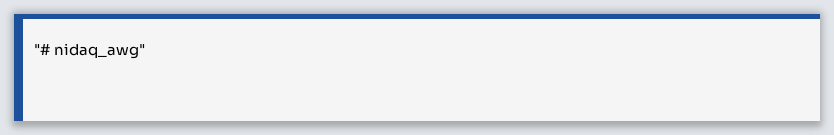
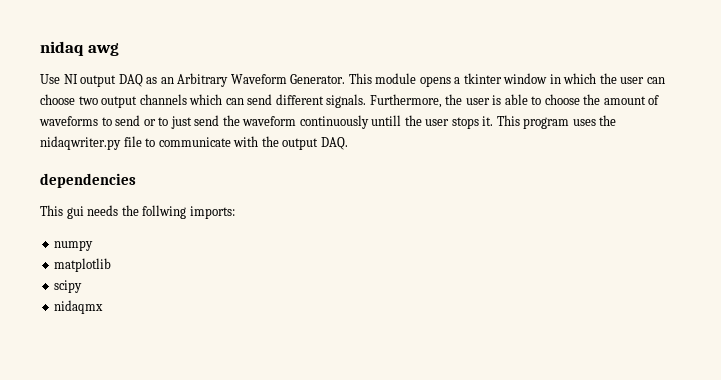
- "# nidaq_awg"
+ nidaq awg
+ Use NI output DAQ as an Arbitrary Waveform Generator. This module opens a tkinter window in which the user can choose two output channels which can send different signals. Furthermore, the user is able to choose the amount of waveforms to send or to just send the waveform continuously untill the user stops it. This program uses the nidaqwriter.py file to communicate with the output DAQ.
+ dependencies
+ This gui needs the follwing imports:
+ numpy
+ matplotlib
+ scipy
+ nidaqmx

